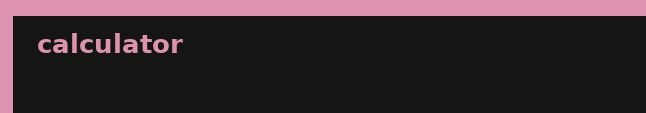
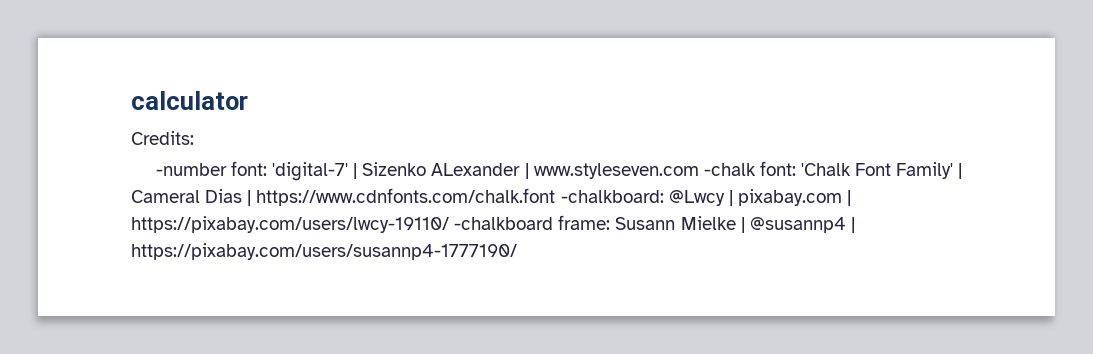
+ Credits:
+ -number font: 'digital-7' | Sizenko ALexander | www.styleseven.com -chalk font: 'Chalk Font Family' | Cameral Dias | https://www.cdnfonts.com/chalk.font -chalkboard: @Lwcy | pixabay.com | https://pixabay.com/users/lwcy-19110/ -chalkboard frame: Susann Mielke | @susannp4 | https://pixabay.com/users/susannp4-1777190/

